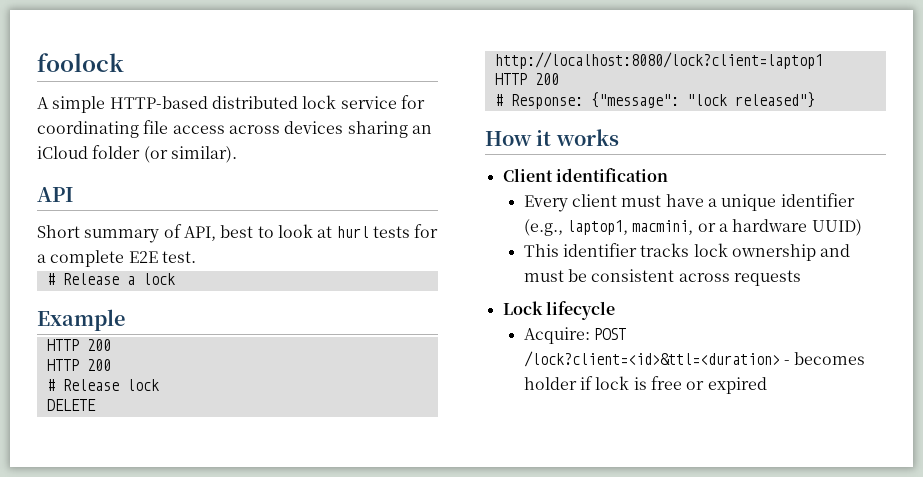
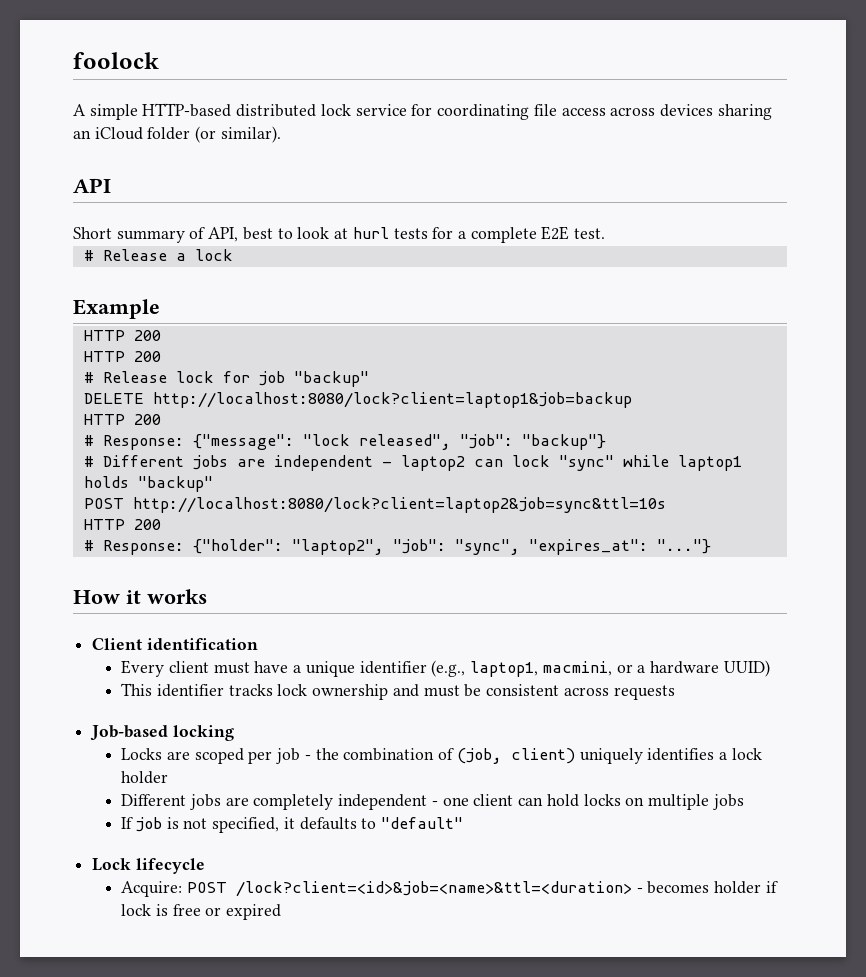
- # Release lock
+ # Release lock for job "backup"
- DELETE http://localhost:8080/lock?client=laptop1
+ DELETE http://localhost:8080/lock?client=laptop1&job=backup
- # Response: {"message": "lock released"}
+ # Response: {"message": "lock released", "job": "backup"}
+ # Different jobs are independent - laptop2 can lock "sync" while laptop1 holds "backup"
+ POST http://localhost:8080/lock?client=laptop2&job=sync&ttl=10s
+ HTTP 200
+ # Response: {"holder": "laptop2", "job": "sync", "expires_at": "..."}
+ Job-based locking
+ Locks are scoped per job - the combination of (job, client) uniquely identifies a lock holder
+ Different jobs are completely independent - one client can hold locks on multiple jobs
+ If job is not specified, it defaults to "default"
- Acquire: POST /lock?client=<id>&ttl=<duration> - becomes holder if lock is free or expired
+ Acquire: POST /lock?client=<id>&job=<name>&ttl=<duration> - becomes holder if lock is free or expired

